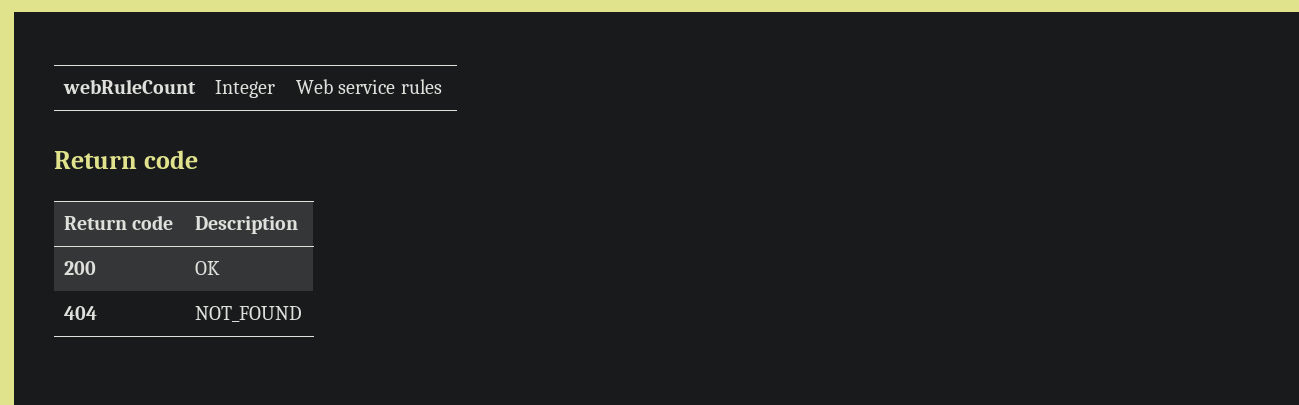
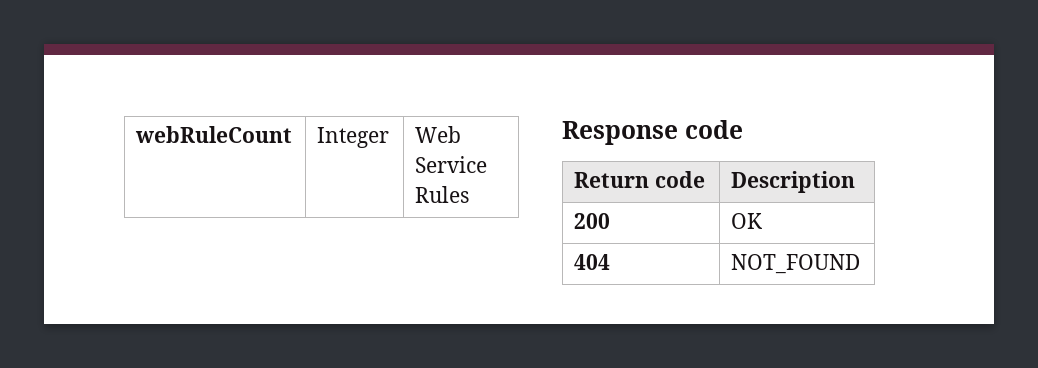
- webRuleCount | Integer | Web service rules
- Return code
+ webRuleCount | Integer | Web Service Rules
+ Response code

